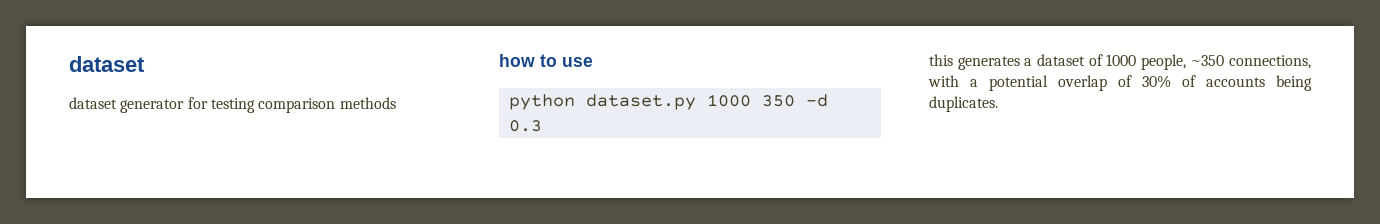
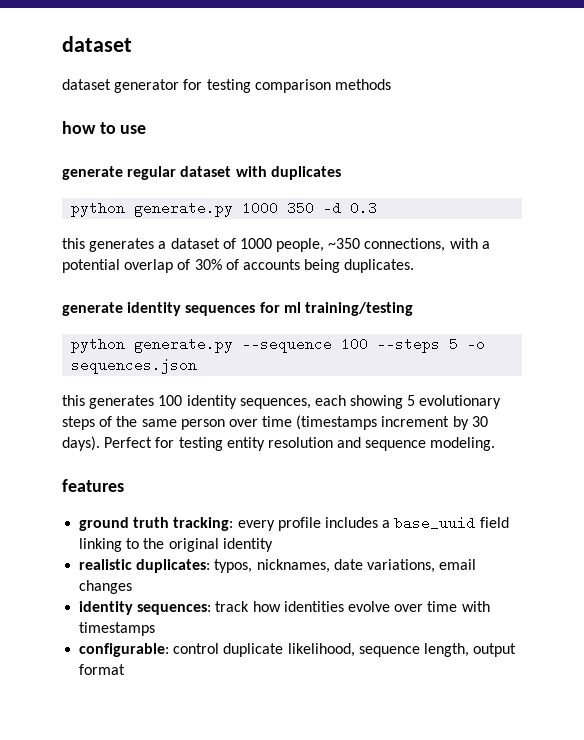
- python dataset.py 1000 350 -d 0.3
+ generate regular dataset with duplicates
+ python generate.py 1000 350 -d 0.3
+ generate identity sequences for ml training/testing
+ python generate.py --sequence 100 --steps 5 -o sequences.json
+ this generates 100 identity sequences, each showing 5 evolutionary steps of the same person over time (timestamps increment by 30 days). Perfect for testing entity resolution and sequence modeling.
+ features
+ ground truth tracking: every profile includes a base_uuid field linking to the original identity
+ realistic duplicates: typos, nicknames, date variations, email changes
+ identity sequences: track how identities evolve over time with timestamps
+ configurable: control duplicate likelihood, sequence length, output format

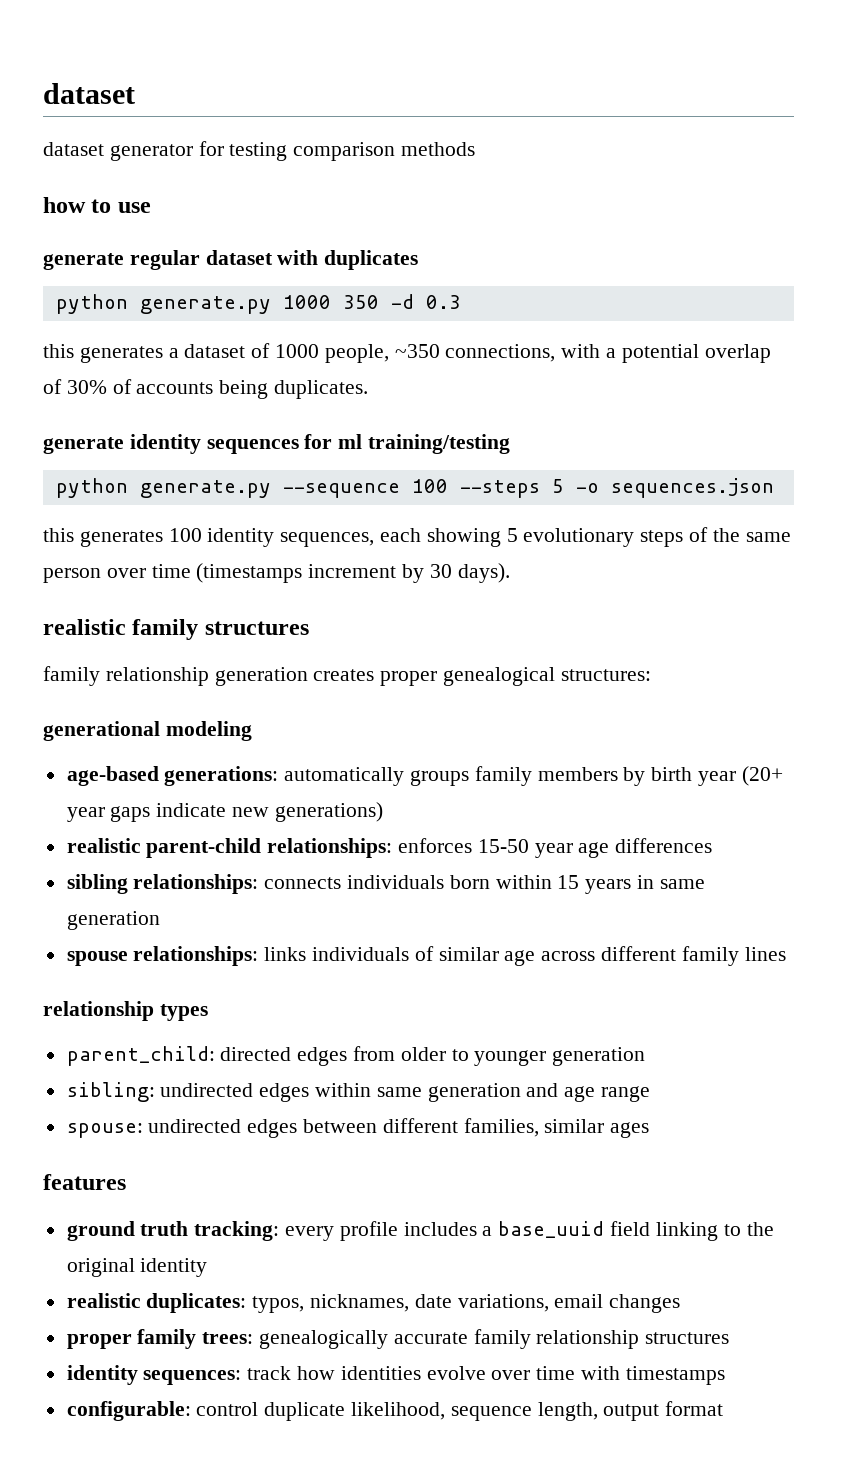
- this generates 100 identity sequences, each showing 5 evolutionary steps of the same person over time (timestamps increment by 30 days). Perfect for testing entity resolution and sequence modeling.
+ this generates 100 identity sequences, each showing 5 evolutionary steps of the same person over time (timestamps increment by 30 days).
+ realistic family structures
+ family relationship generation creates proper genealogical structures:
+ generational modeling
+ age-based generations: automatically groups family members by birth year (20+ year gaps indicate new generations)
+ realistic parent-child relationships: enforces 15-50 year age differences
+ sibling relationships: connects individuals born within 15 years in same generation
+ spouse relationships: links individuals of similar age across different family lines
+ relationship types
+ parent_child: directed edges from older to younger generation
+ sibling: undirected edges within same generation and age range
+ spouse: undirected edges between different families, similar ages
+ proper family trees: genealogically accurate family relationship structures

